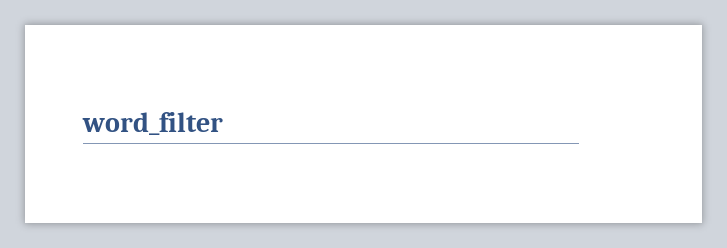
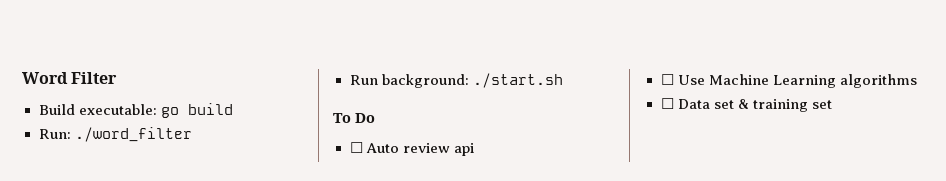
- word_filter
+ Word Filter
+ Build executable: go build
+ Run: ./word_filter
+ Run background: ./start.sh
+ To Do
+ ☐ Auto review api
+ ☐ Use Machine Learning algorithms
+ ☐ Data set & training set

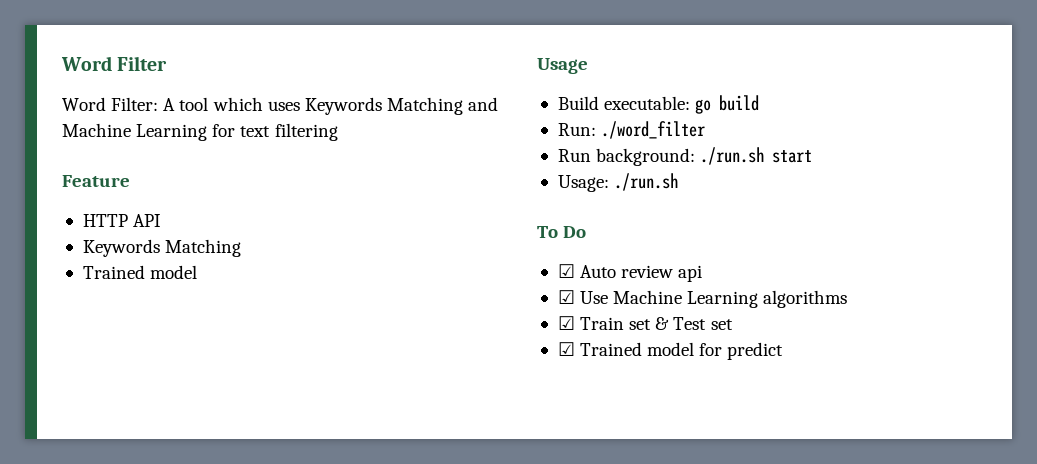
+ Word Filter: A tool which uses Keywords Matching and Machine Learning for text filtering
+ Feature
+ HTTP API
+ Keywords Matching
+ Trained model
+ Usage
- Run background: ./start.sh
+ Run background: ./run.sh start
+ Usage: ./run.sh
- ☐ Auto review api
+ ☑ Auto review api
- ☐ Use Machine Learning algorithms
+ ☑ Use Machine Learning algorithms
- ☐ Data set & training set
+ ☑ Train set & Test set
+ ☑ Trained model for predict

